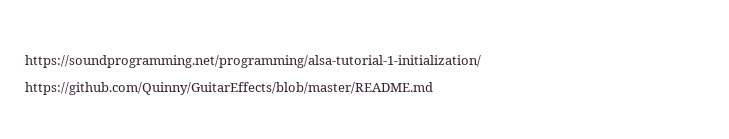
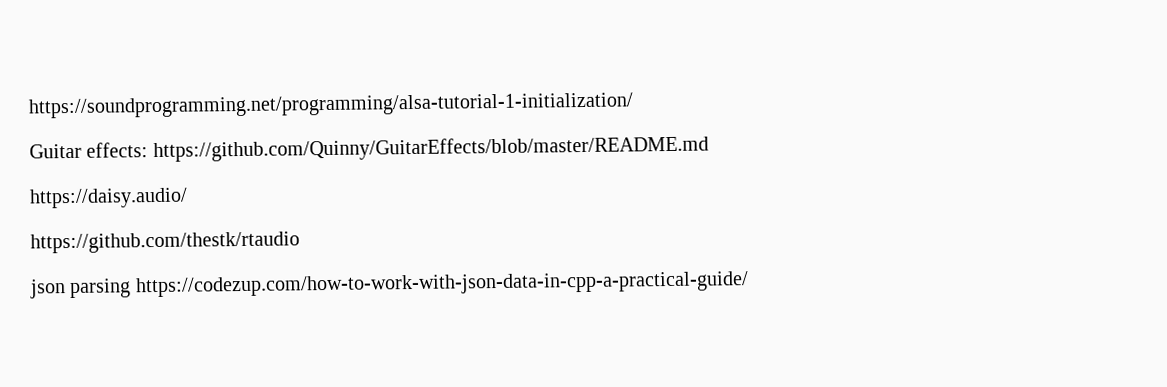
- https://github.com/Quinny/GuitarEffects/blob/master/README.md
+ Guitar effects: https://github.com/Quinny/GuitarEffects/blob/master/README.md
+ https://daisy.audio/
+ https://github.com/thestk/rtaudio
+ json parsing https://codezup.com/how-to-work-with-json-data-in-cpp-a-practical-guide/

